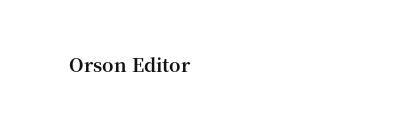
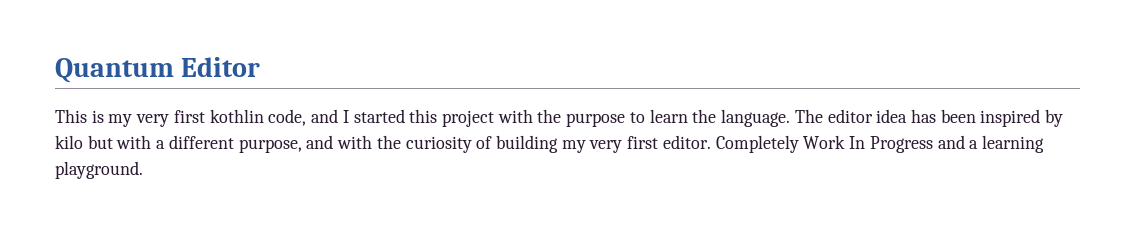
- Orson Editor
+ Quantum Editor
+ This is my very first kothlin code, and I started this project with the purpose to learn the language. The editor idea has been inspired by kilo but with a different purpose, and with the curiosity of building my very first editor. Completely Work In Progress and a learning playground.

